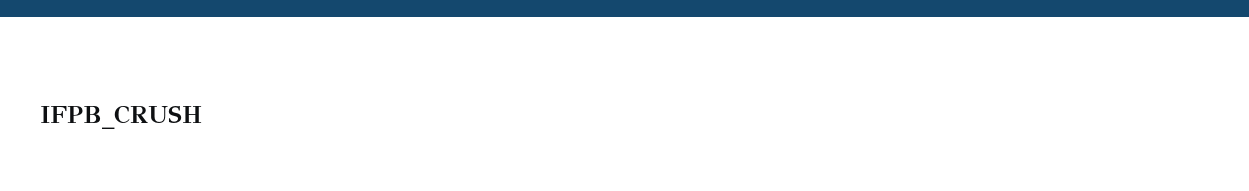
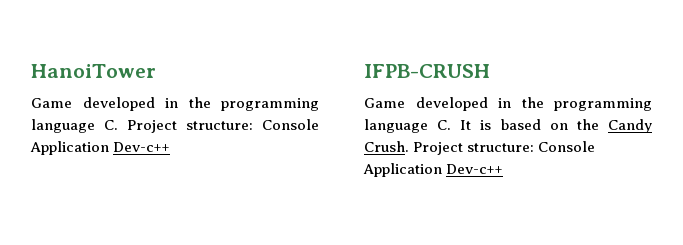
- IFPB_CRUSH
+ HanoiTower
+ Game developed in the programming language C. Project structure: Console Application Dev-c++
+ IFPB-CRUSH
+ Game developed in the programming language C. It is based on the Candy Crush. Project structure: Console Application Dev-c++

